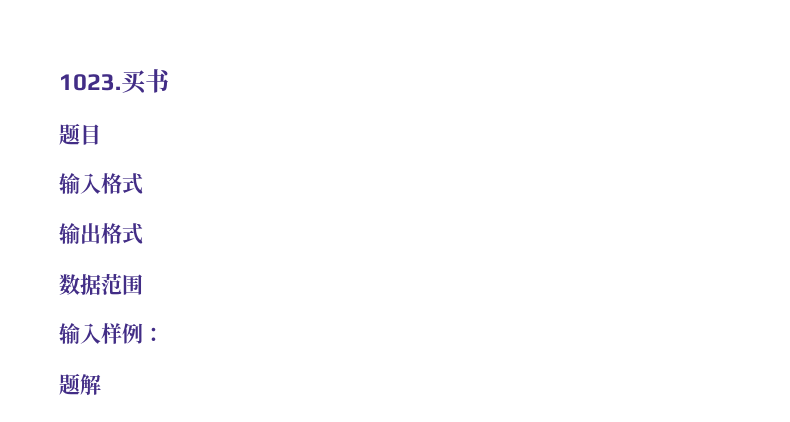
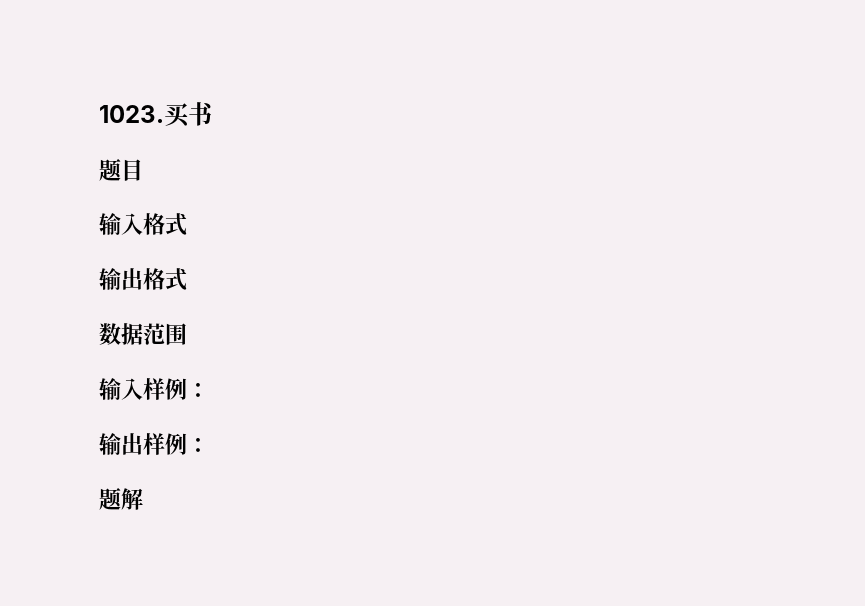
+ 输出样例：

